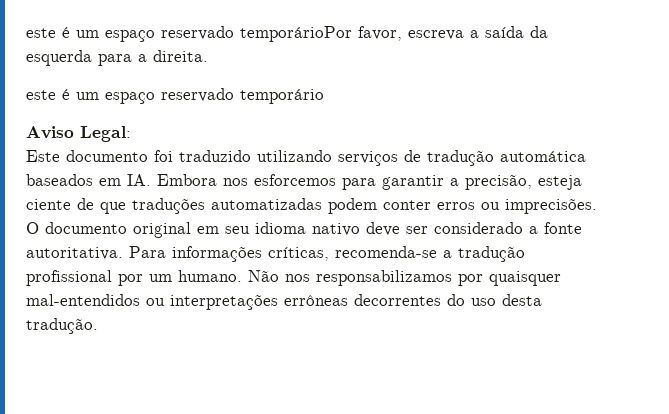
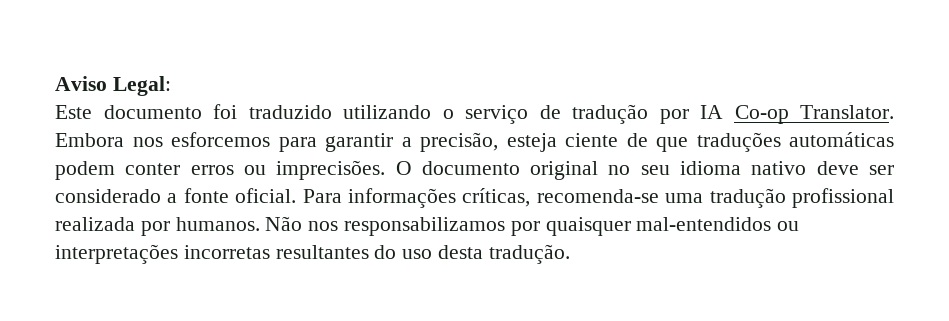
- este é um espaço reservado temporárioPor favor, escreva a saída da esquerda para a direita.
- este é um espaço reservado temporário
- Este documento foi traduzido utilizando serviços de tradução automática baseados em IA. Embora nos esforcemos para garantir a precisão, esteja ciente de que traduções automatizadas podem conter erros ou imprecisões.
+ Este documento foi traduzido utilizando o serviço de tradução por IA Co-op Translator. Embora nos esforcemos para garantir a precisão, esteja ciente de que traduções automáticas podem conter erros ou imprecisões.
- O documento original em seu idioma nativo deve ser considerado a fonte autoritativa.
+ O documento original no seu idioma nativo deve ser considerado a fonte oficial.
- Para informações críticas, recomenda-se a tradução profissional por um humano.
+ Para informações críticas, recomenda-se uma tradução profissional realizada por humanos.
- Não nos responsabilizamos por quaisquer mal-entendidos ou interpretações errôneas decorrentes do uso desta tradução.
+ Não nos responsabilizamos por quaisquer mal-entendidos ou interpretações incorretas resultantes do uso desta tradução.

